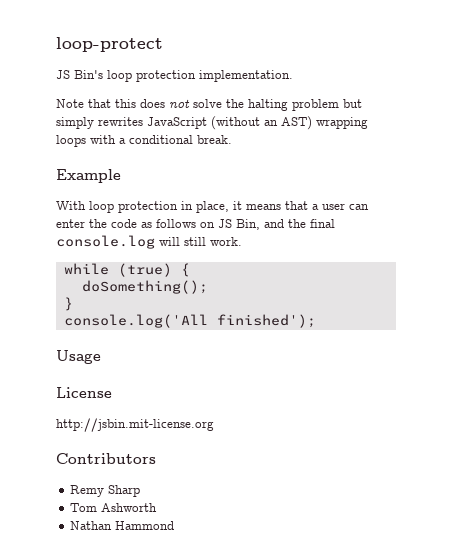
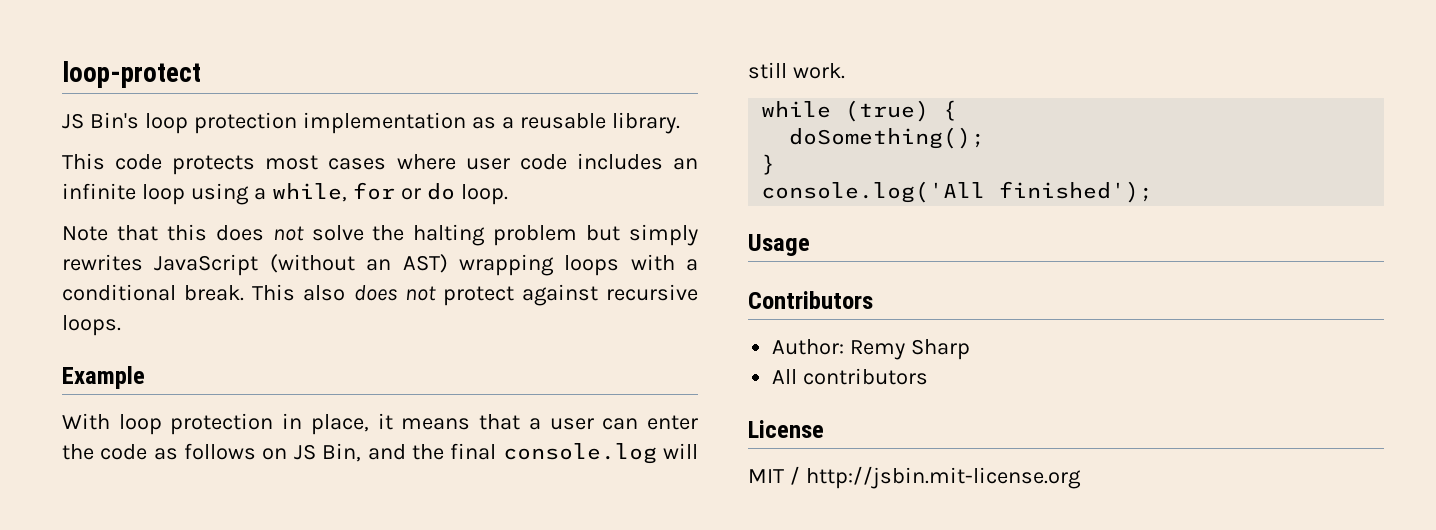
- JS Bin's loop protection implementation.
+ JS Bin's loop protection implementation as a reusable library.
+ This code protects most cases where user code includes an infinite loop using a while, for or do loop.
+ This also does not protect against recursive loops.
- License
- http://jsbin.mit-license.org
- Remy Sharp
+ Author: Remy Sharp
- Tom Ashworth
- Nathan Hammond
+ All contributors
+ License
+ MIT / http://jsbin.mit-license.org

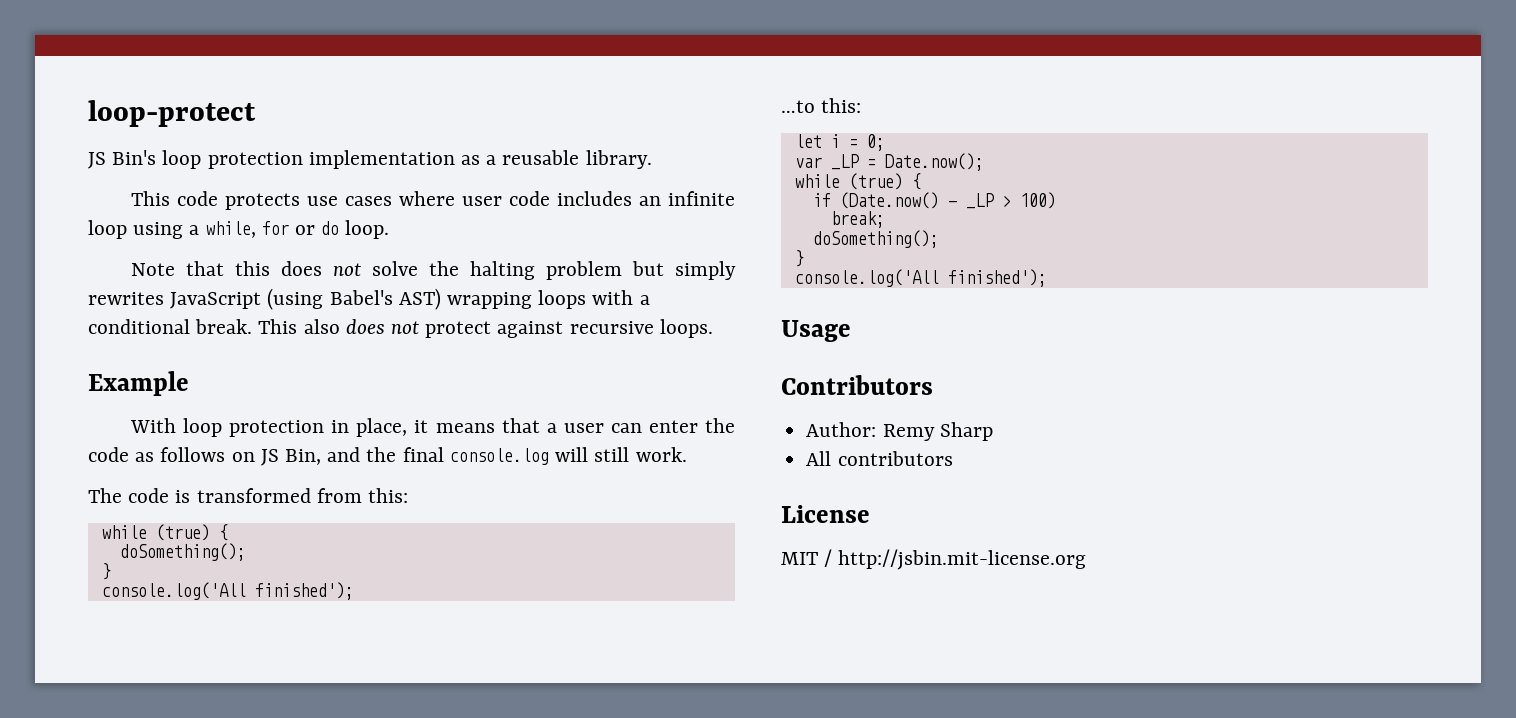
- This code protects most cases where user code includes an infinite loop using a while, for or do loop.
+ This code protects use cases where user code includes an infinite loop using a while, for or do loop.
- Note that this does not solve the halting problem but simply rewrites JavaScript (without an AST) wrapping loops with a conditional break.
+ Note that this does not solve the halting problem but simply rewrites JavaScript (using Babel's AST) wrapping loops with a conditional break.
+ The code is transformed from this:
+ …to this:
+ let i = 0;
+ var _LP = Date.now();
+ while (true) {
+ if (Date.now() - _LP > 100)
+ break;
+ doSomething();
+ }
+ console.log('All finished');

